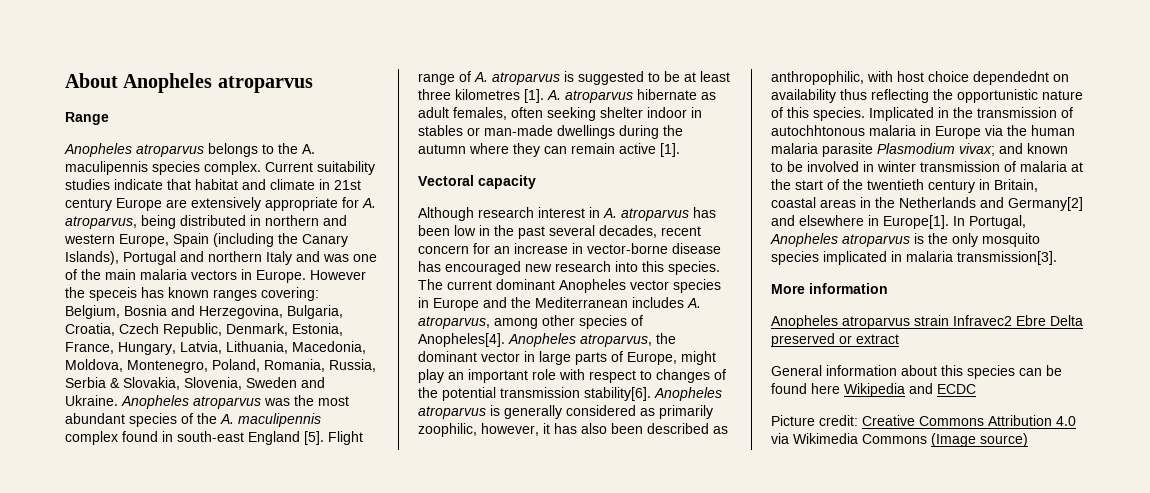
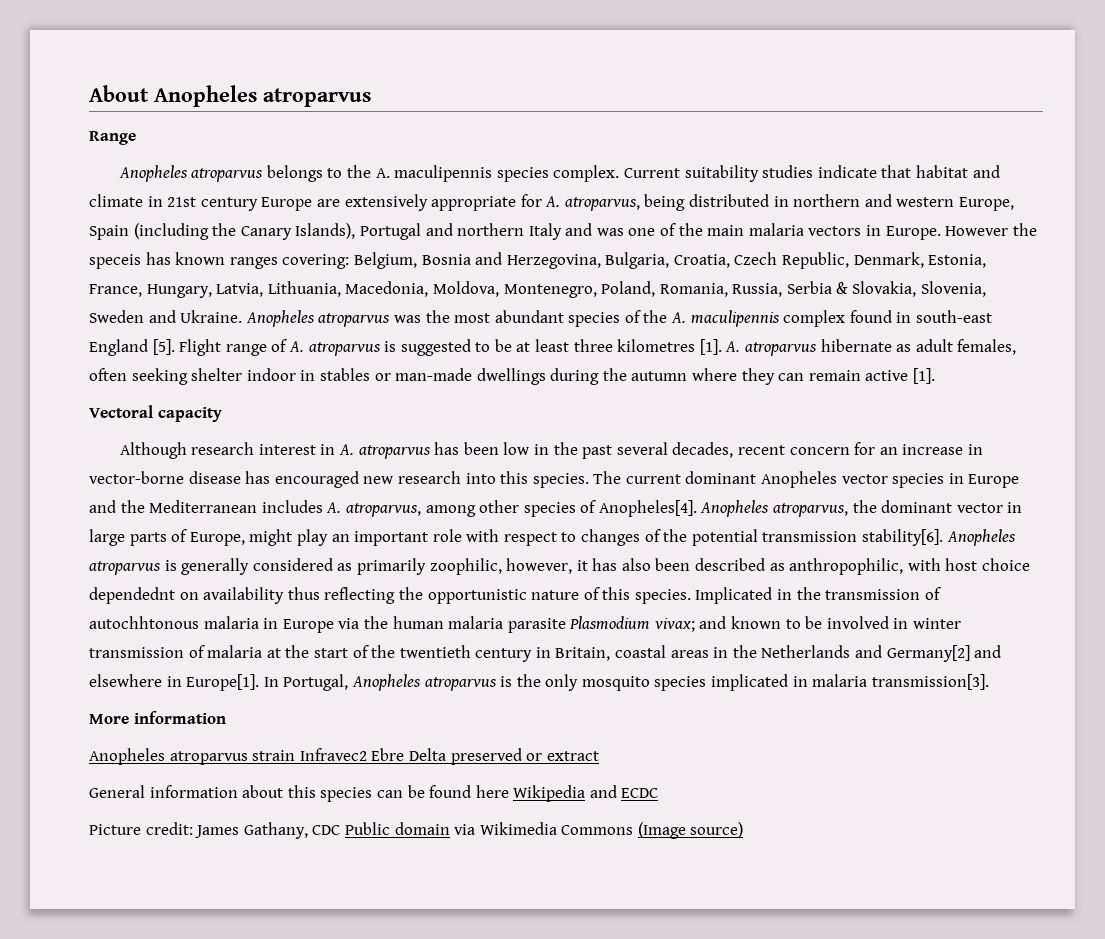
- Picture credit: Creative Commons Attribution 4.0 via Wikimedia Commons (Image source)
+ Picture credit: James Gathany, CDC Public domain via Wikimedia Commons (Image source)

